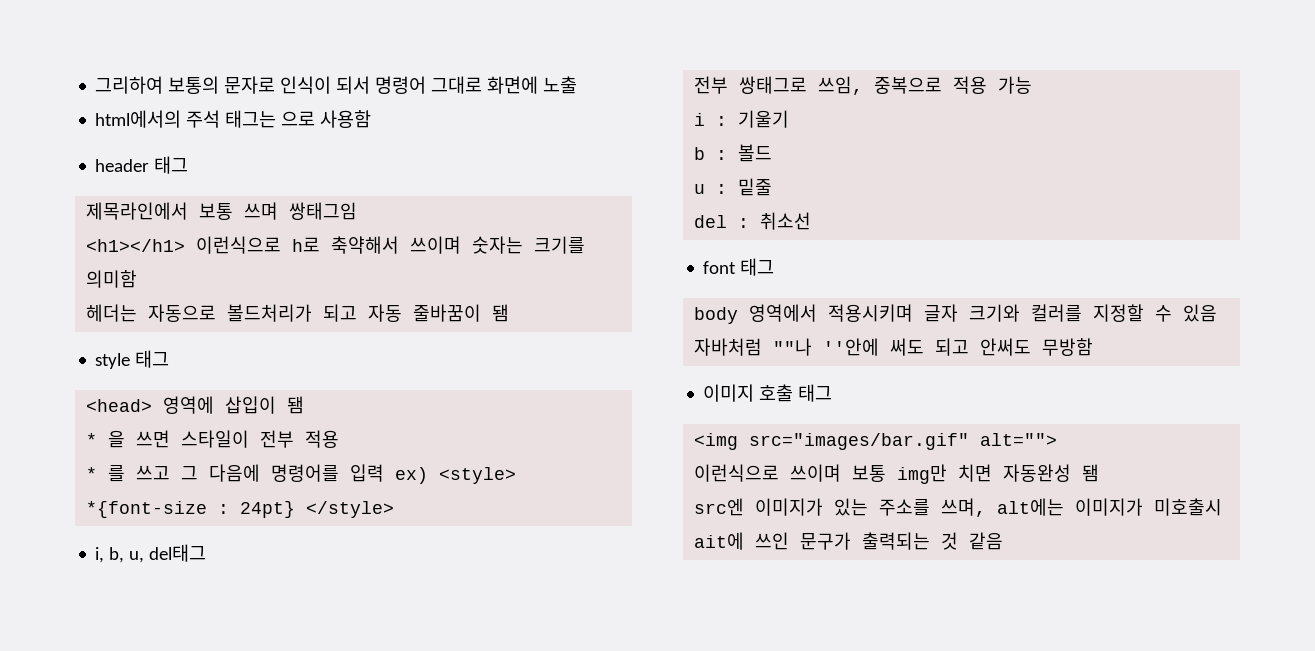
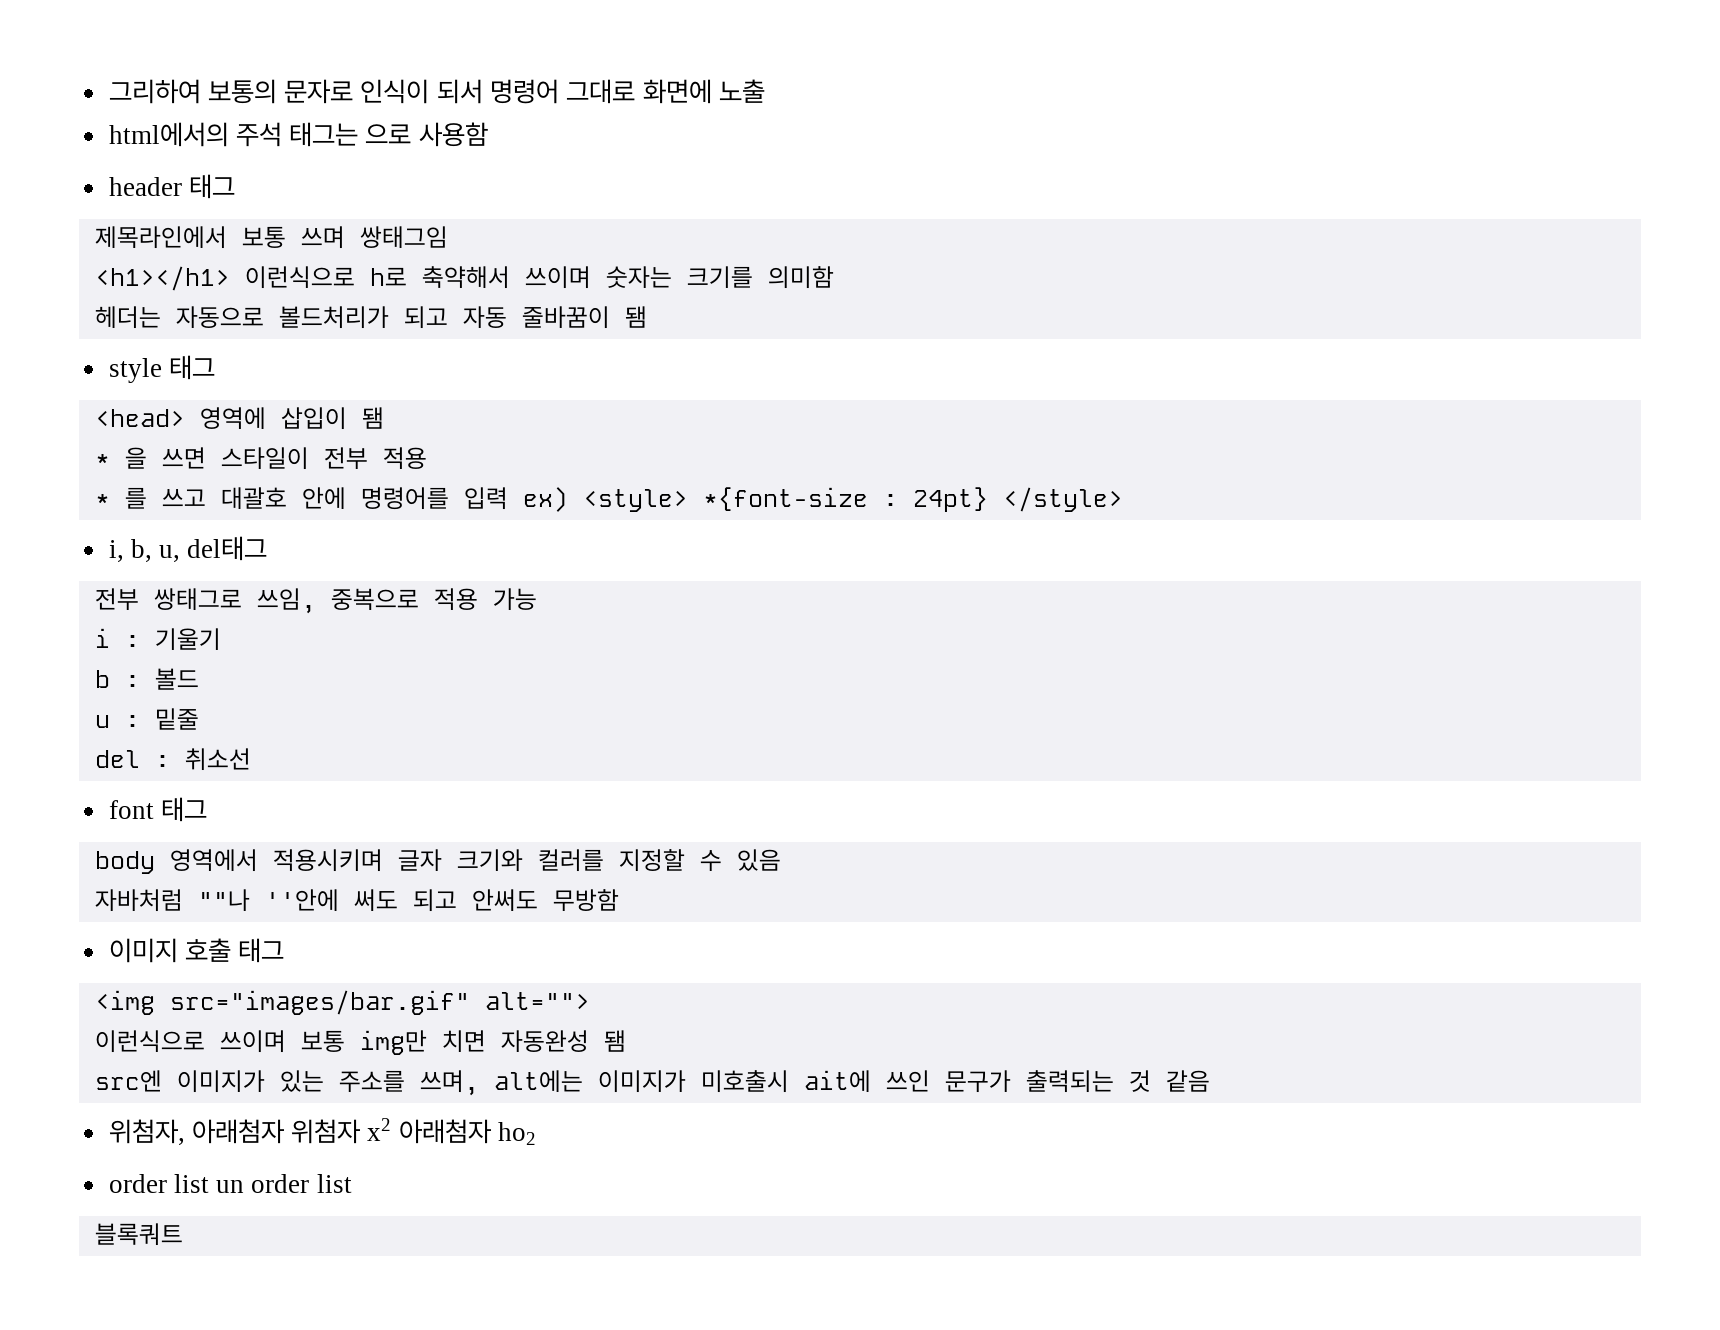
- * 를 쓰고 그 다음에 명령어를 입력 ex) <style> *{font-size : 24pt} </style>
+ * 를 쓰고 대괄호 안에 명령어를 입력 ex) <style> *{font-size : 24pt} </style>
+ 위첨자, 아래첨자 위첨자 x2 아래첨자 ho2
+ order list un order list
+ 블록쿼트

